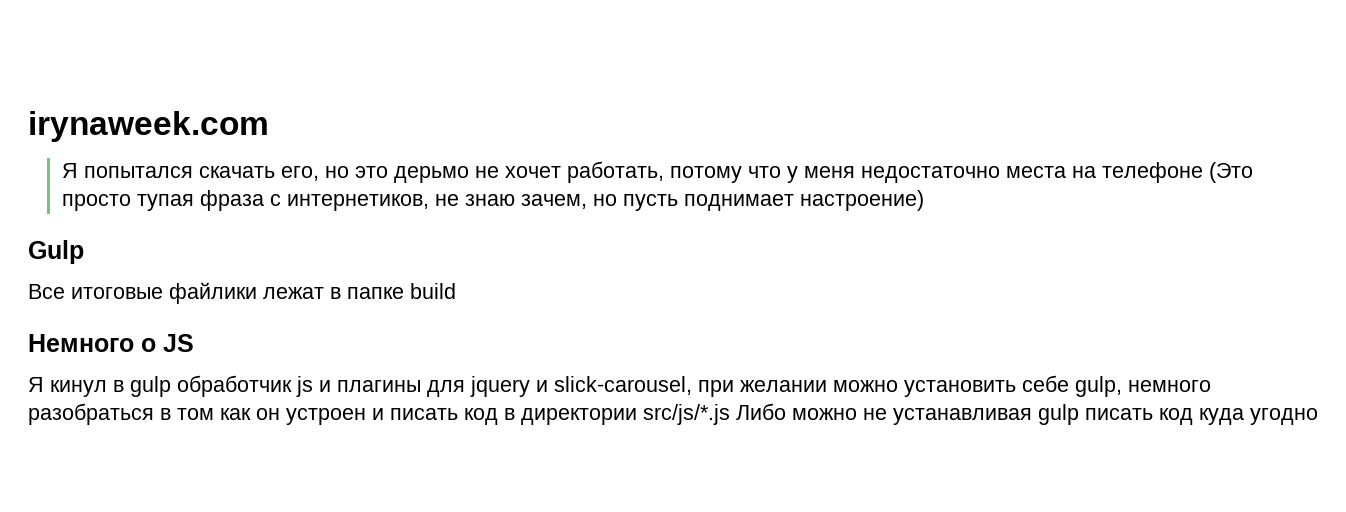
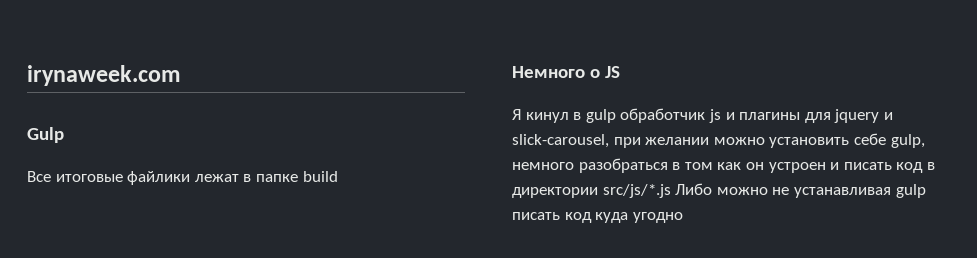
- Я попытался скачать его, но это дерьмо не хочет работать, потому что у меня недостаточно места на телефоне (Это просто тупая фраза с интернетиков, не знаю зачем, но пусть поднимает настроение)

